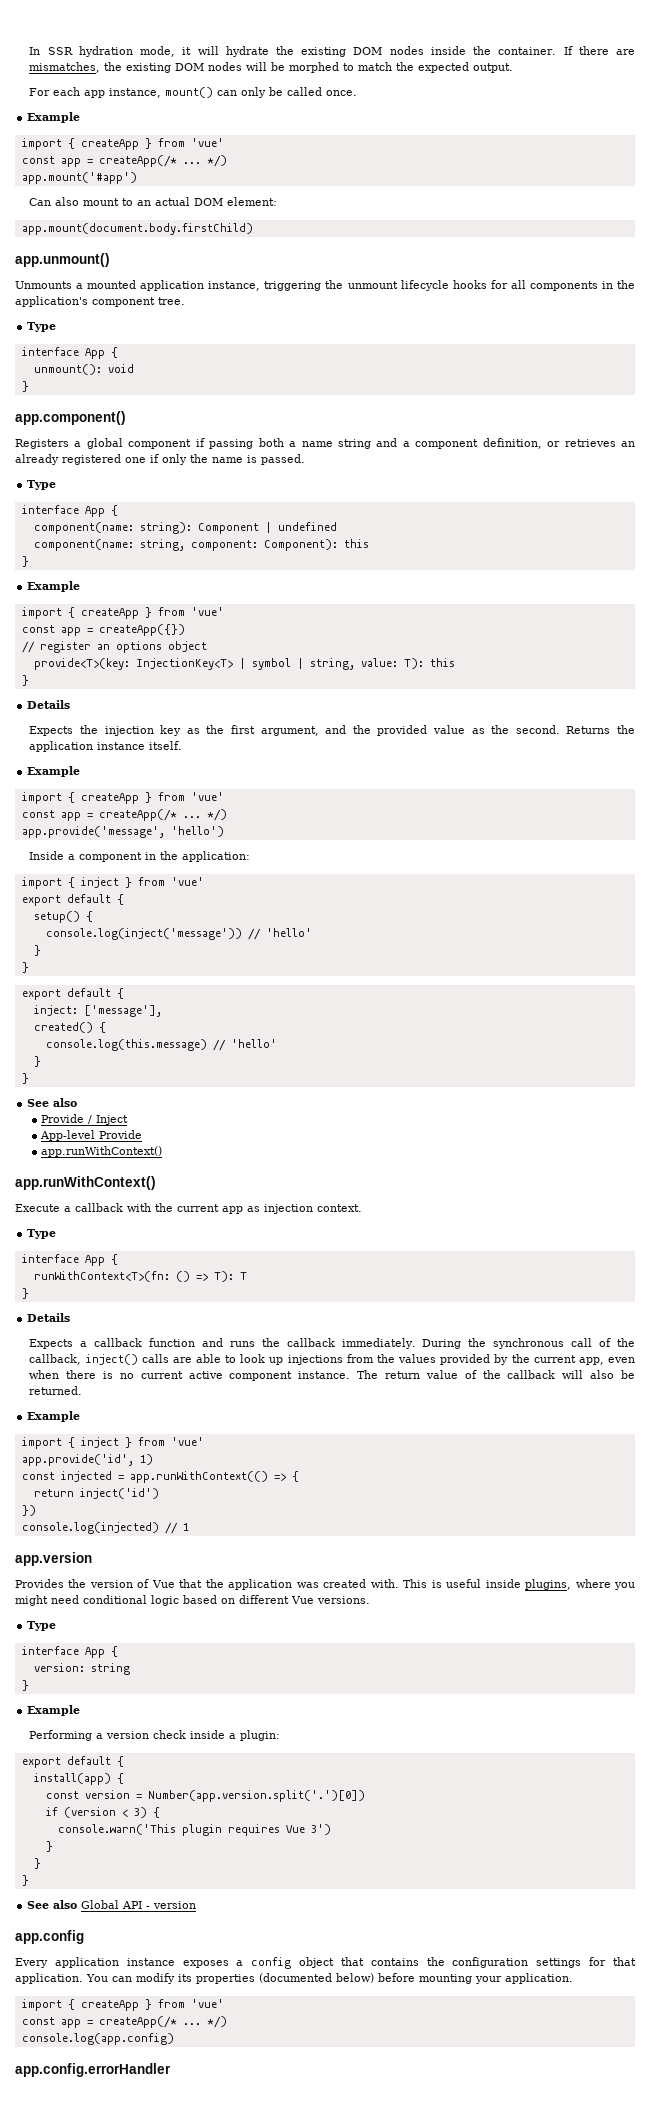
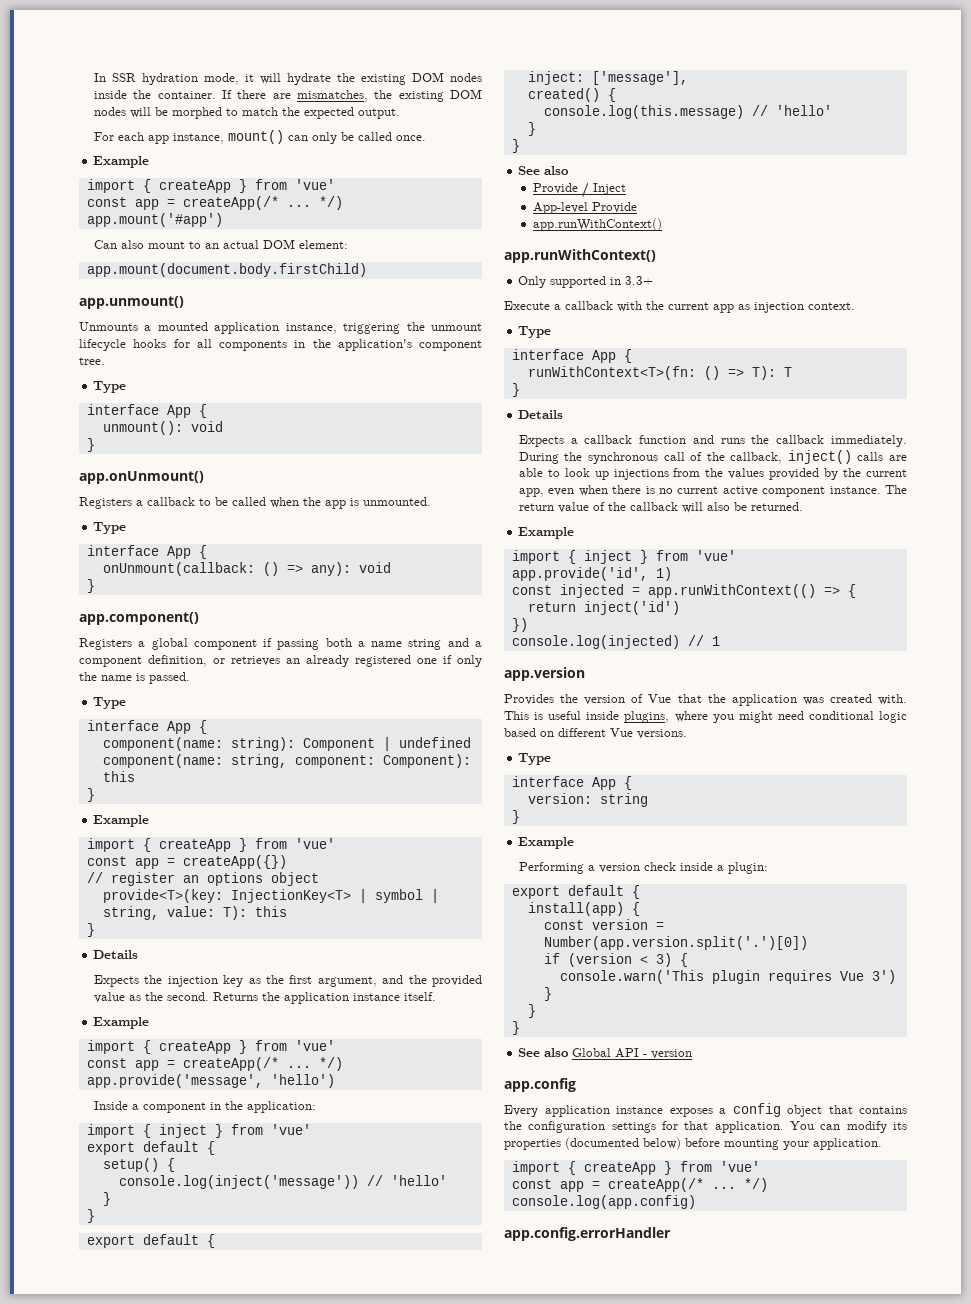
+ app.onUnmount()
+ Registers a callback to be called when the app is unmounted.
+ Type
+ interface App {
+ onUnmount(callback: () => any): void
+ }
+ Only supported in 3.3+

